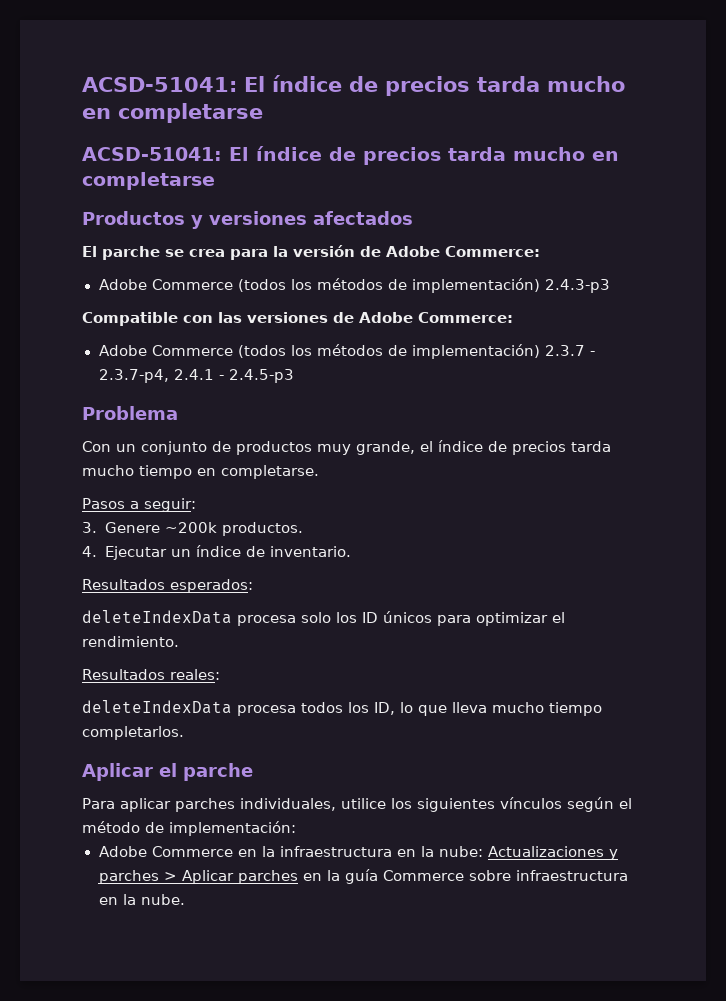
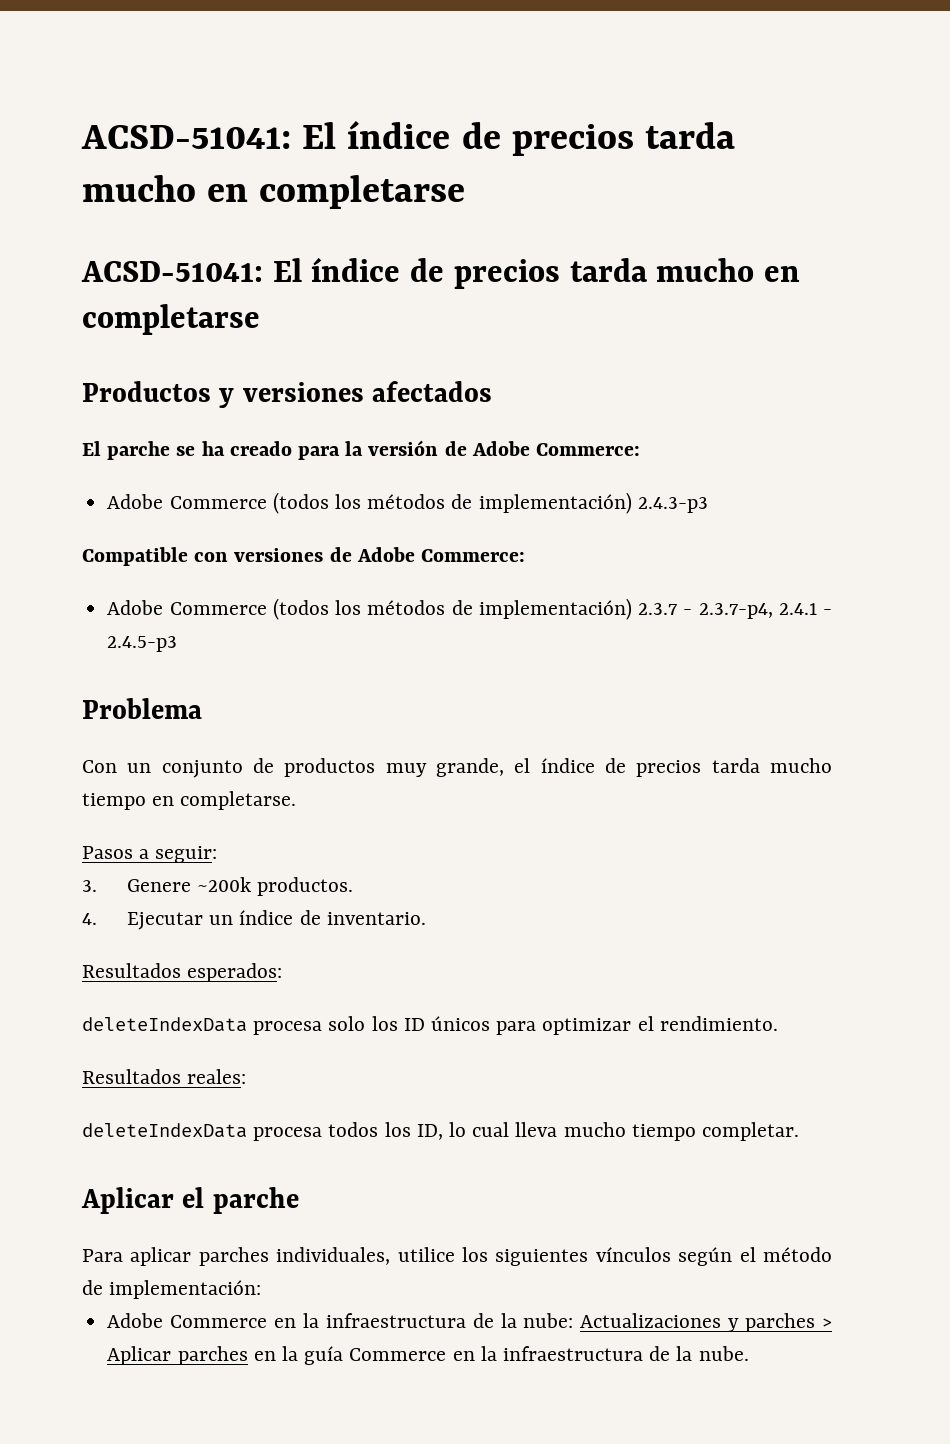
- El parche se crea para la versión de Adobe Commerce:
+ El parche se ha creado para la versión de Adobe Commerce:
- Compatible con las versiones de Adobe Commerce:
+ Compatible con versiones de Adobe Commerce:
- deleteIndexData procesa todos los ID, lo que lleva mucho tiempo completarlos.
+ deleteIndexData procesa todos los ID, lo cual lleva mucho tiempo completar.
- Adobe Commerce en la infraestructura en la nube: Actualizaciones y parches > Aplicar parches en la guía Commerce sobre infraestructura en la nube.
+ Adobe Commerce en la infraestructura de la nube: Actualizaciones y parches > Aplicar parches en la guía Commerce en la infraestructura de la nube.

